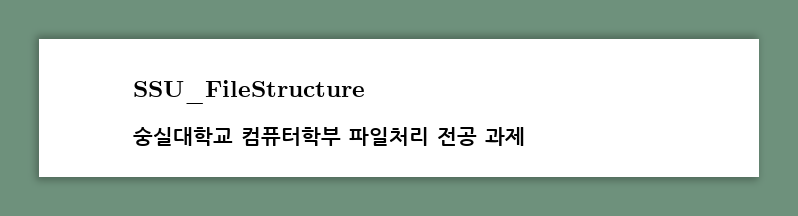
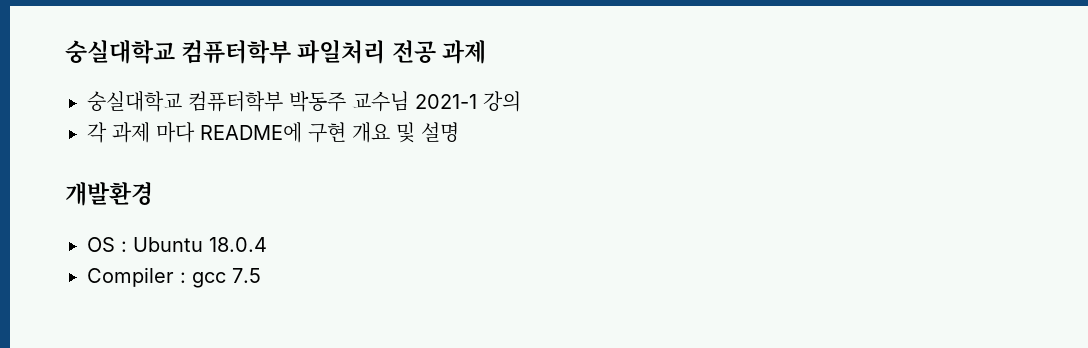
- SSU_FileStructure
+ 숭실대학교 컴퓨터학부 박동주 교수님 2021-1 강의
+ 각 과제 마다 README에 구현 개요 및 설명
+ 개발환경
+ OS : Ubuntu 18.0.4
+ Compiler : gcc 7.5

